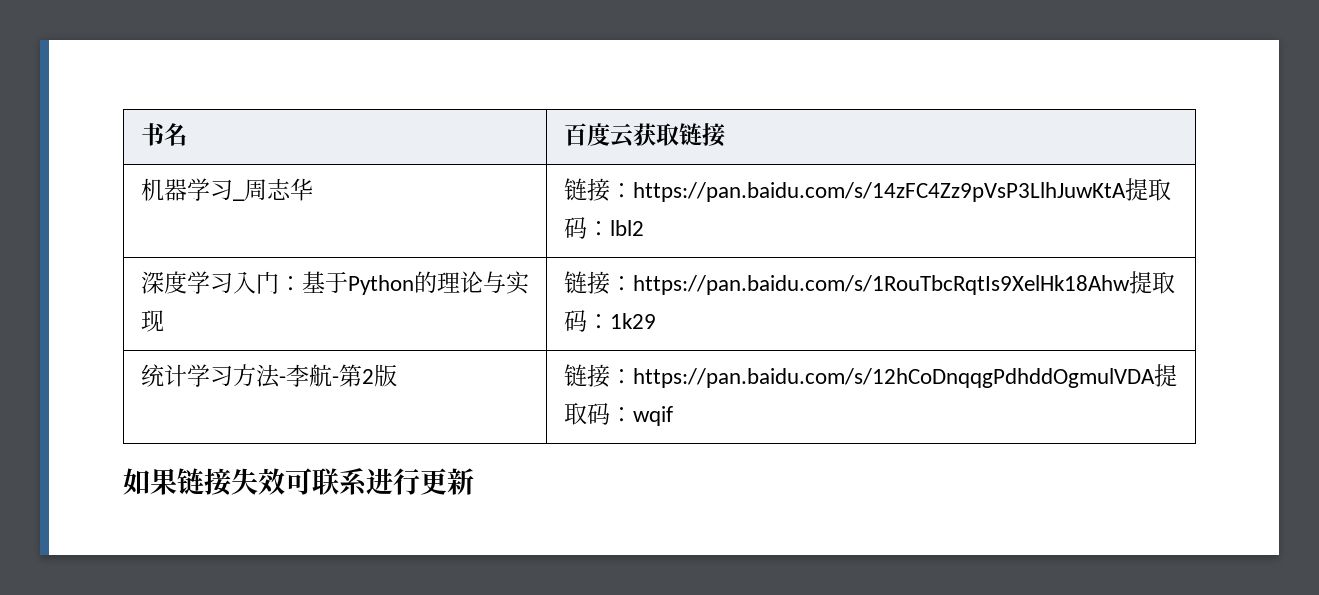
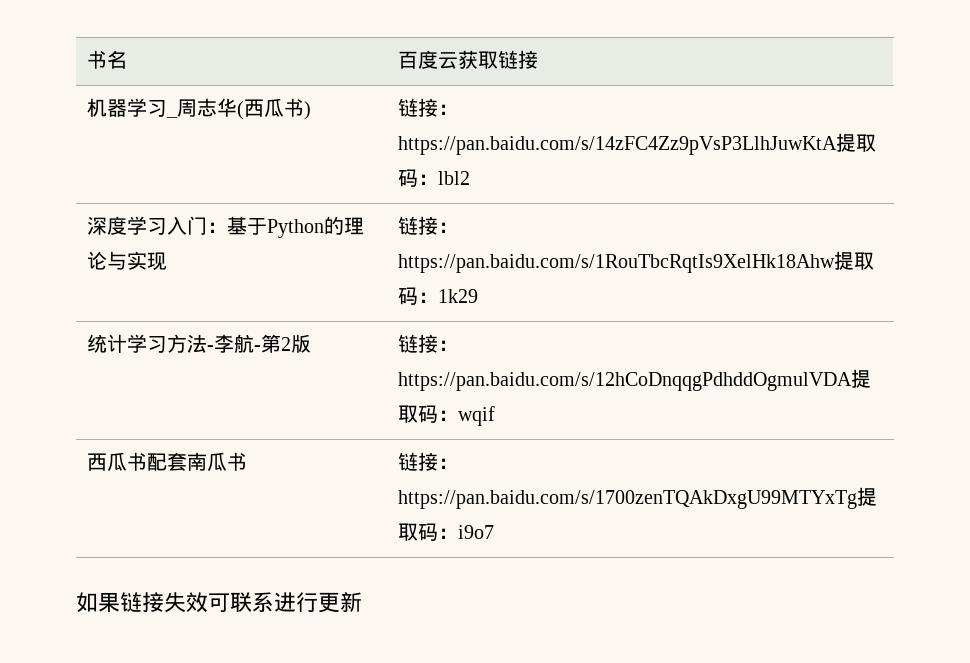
- 机器学习_周志华 | 链接：https://pan.baidu.com/s/14zFC4Zz9pVsP3LlhJuwKtA提取码：lbl2
+ 机器学习_周志华(西瓜书) | 链接：https://pan.baidu.com/s/14zFC4Zz9pVsP3LlhJuwKtA提取码：lbl2
+ 西瓜书配套南瓜书 | 链接：https://pan.baidu.com/s/1700zenTQAkDxgU99MTYxTg提取码：i9o7

